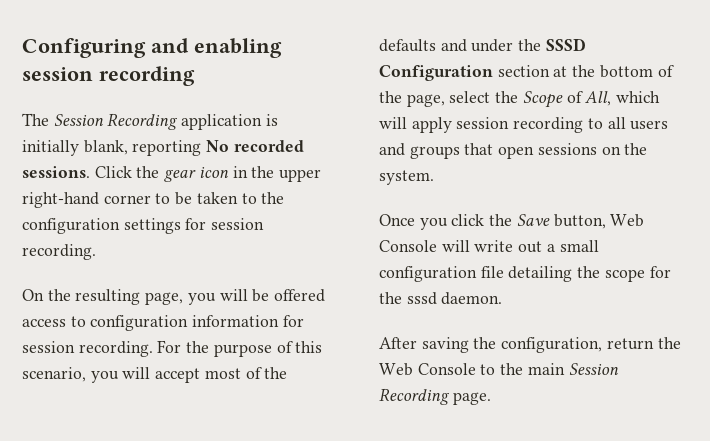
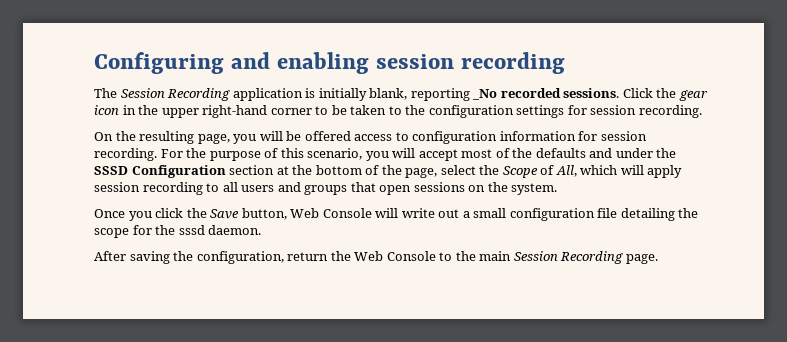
- The Session Recording application is initially blank, reporting No recorded sessions.
+ The Session Recording application is initially blank, reporting _No recorded sessions.

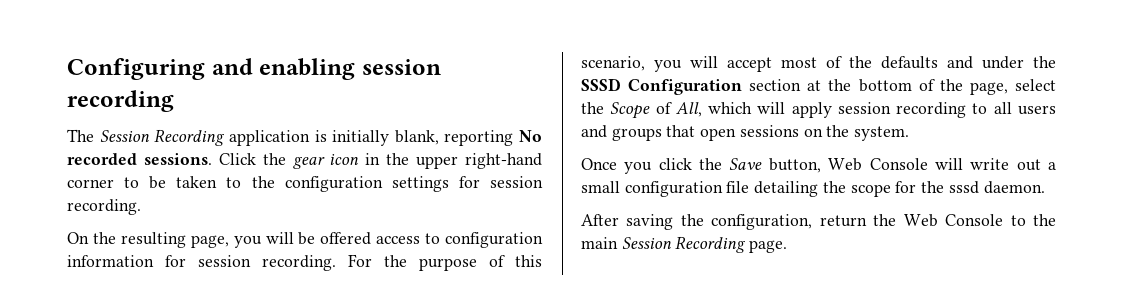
- The Session Recording application is initially blank, reporting _No recorded sessions.
+ The Session Recording application is initially blank, reporting No recorded sessions.

